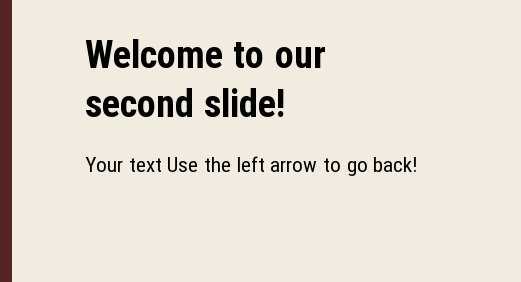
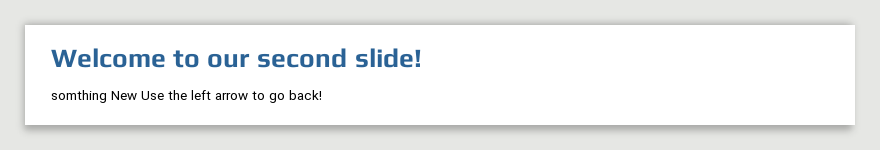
- Your text Use the left arrow to go back!
+ somthing New Use the left arrow to go back!

